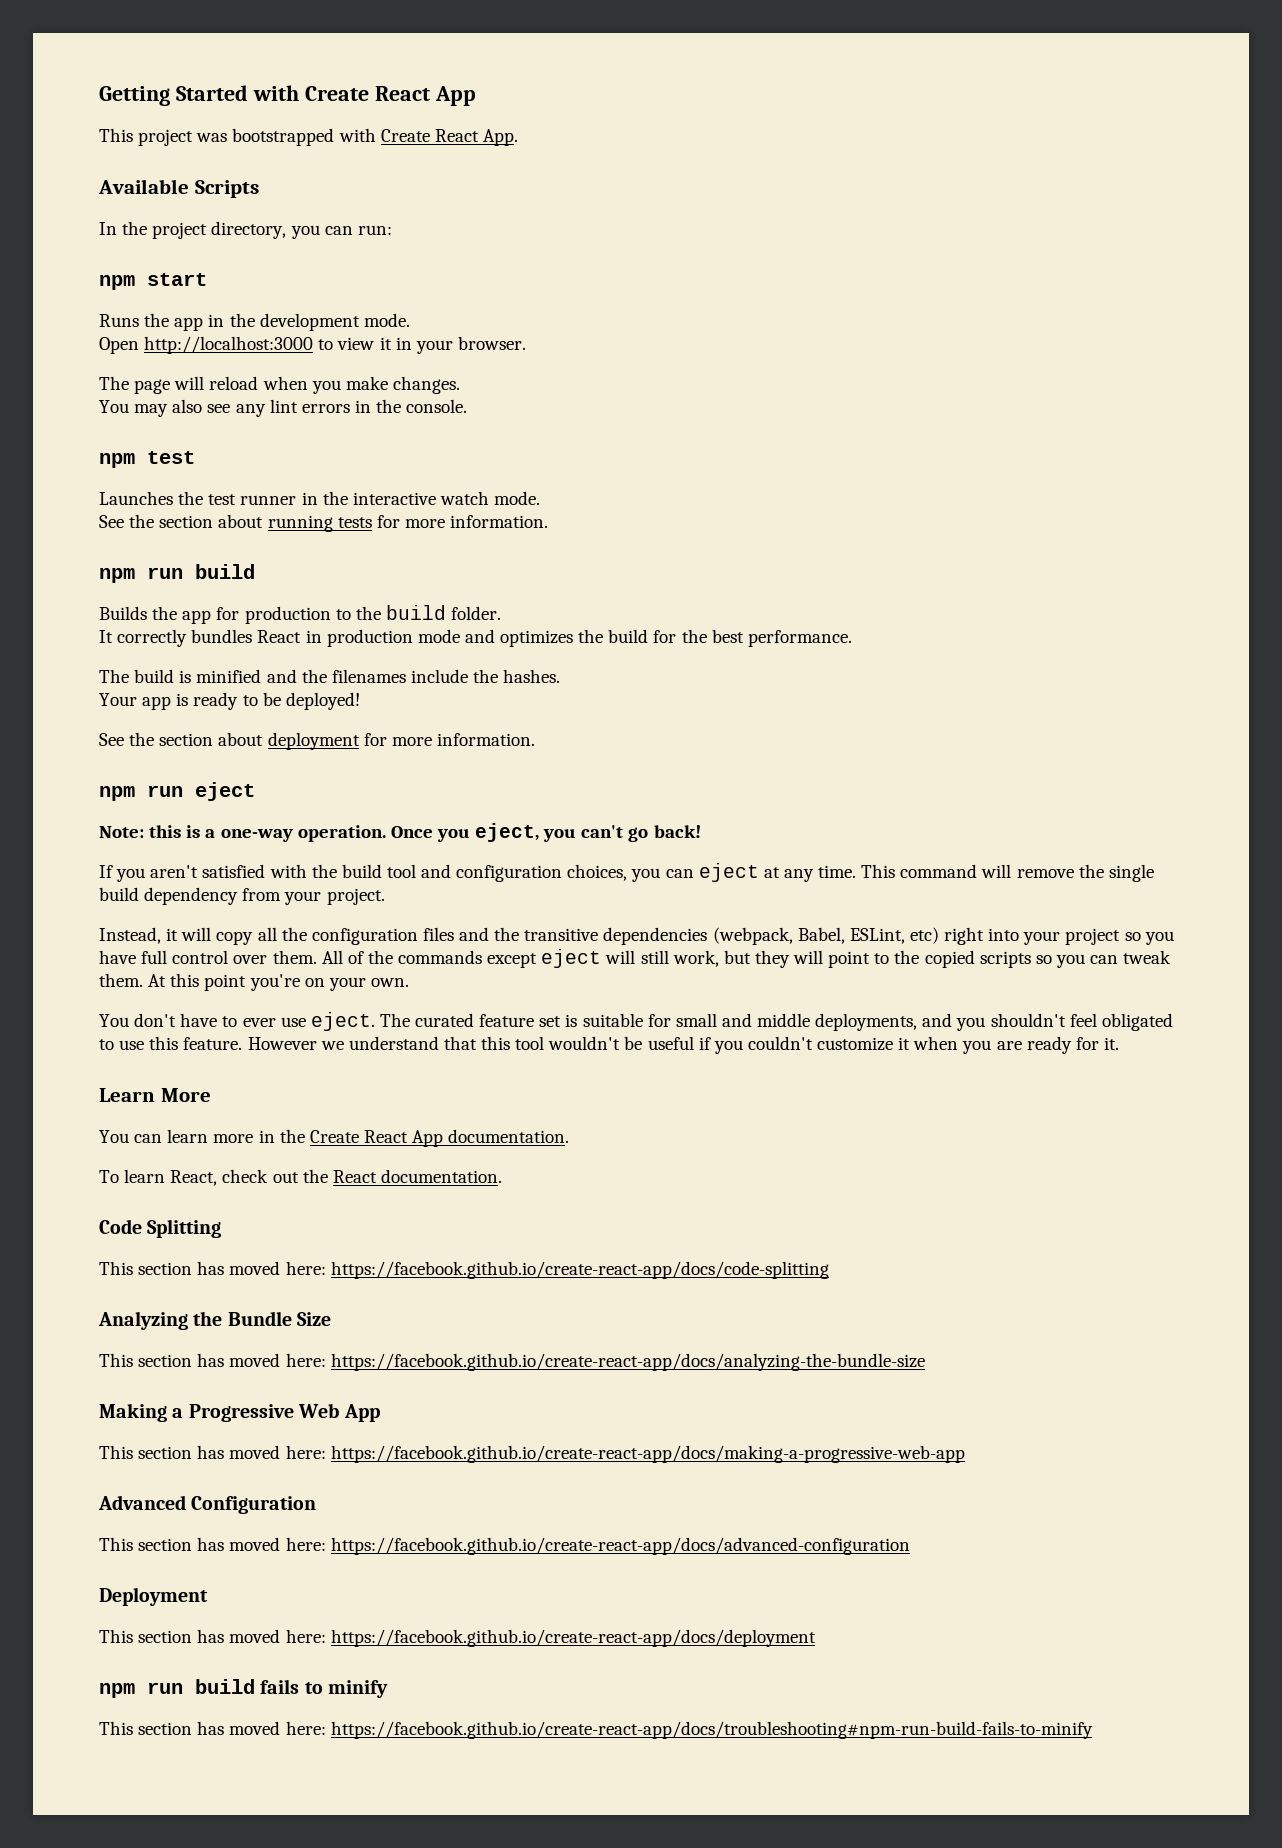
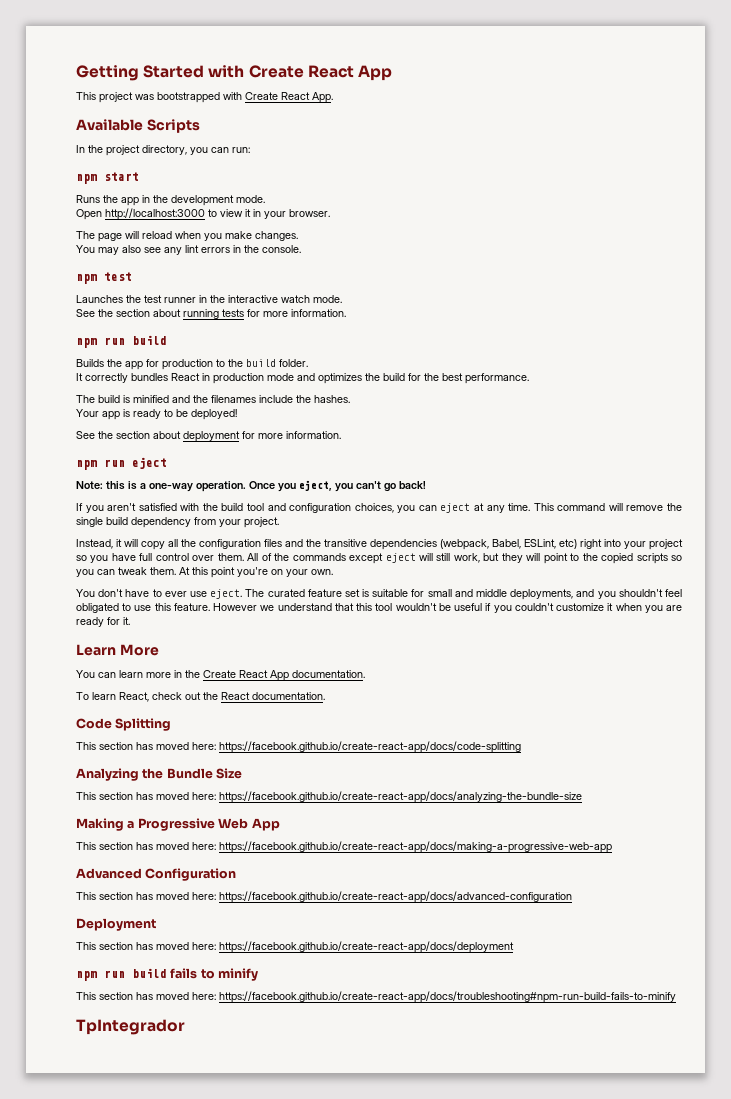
+ TpIntegrador

